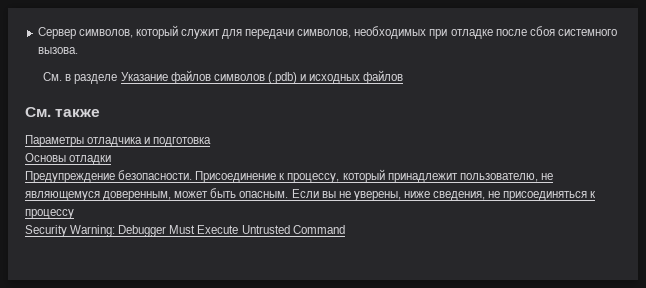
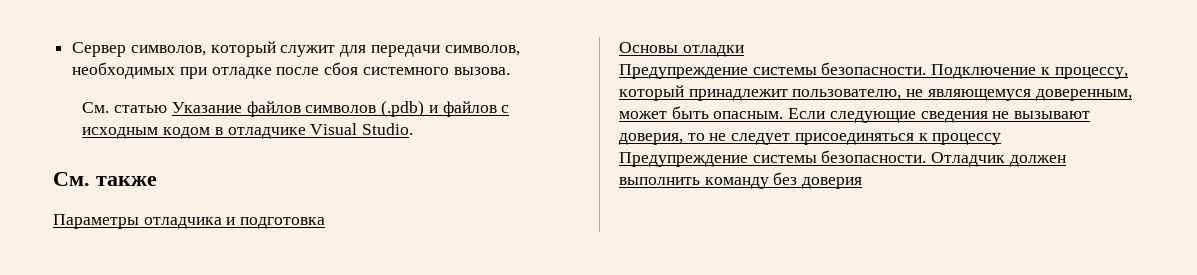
- См. в разделе Указание файлов символов (.pdb) и исходных файлов
+ См. статью Указание файлов символов (.pdb) и файлов с исходным кодом в отладчике Visual Studio.
- Предупреждение безопасности. Присоединение к процессу, который принадлежит пользователю, не являющемуся доверенным, может быть опасным.
+ Предупреждение системы безопасности. Подключение к процессу, который принадлежит пользователю, не являющемуся доверенным, может быть опасным.
- Если вы не уверены, ниже сведения, не присоединяться к процессу
- Security Warning: Debugger Must Execute Untrusted Command
+ Если следующие сведения не вызывают доверия, то не следует присоединяться к процессу
+ Предупреждение системы безопасности. Отладчик должен выполнить команду без доверия

